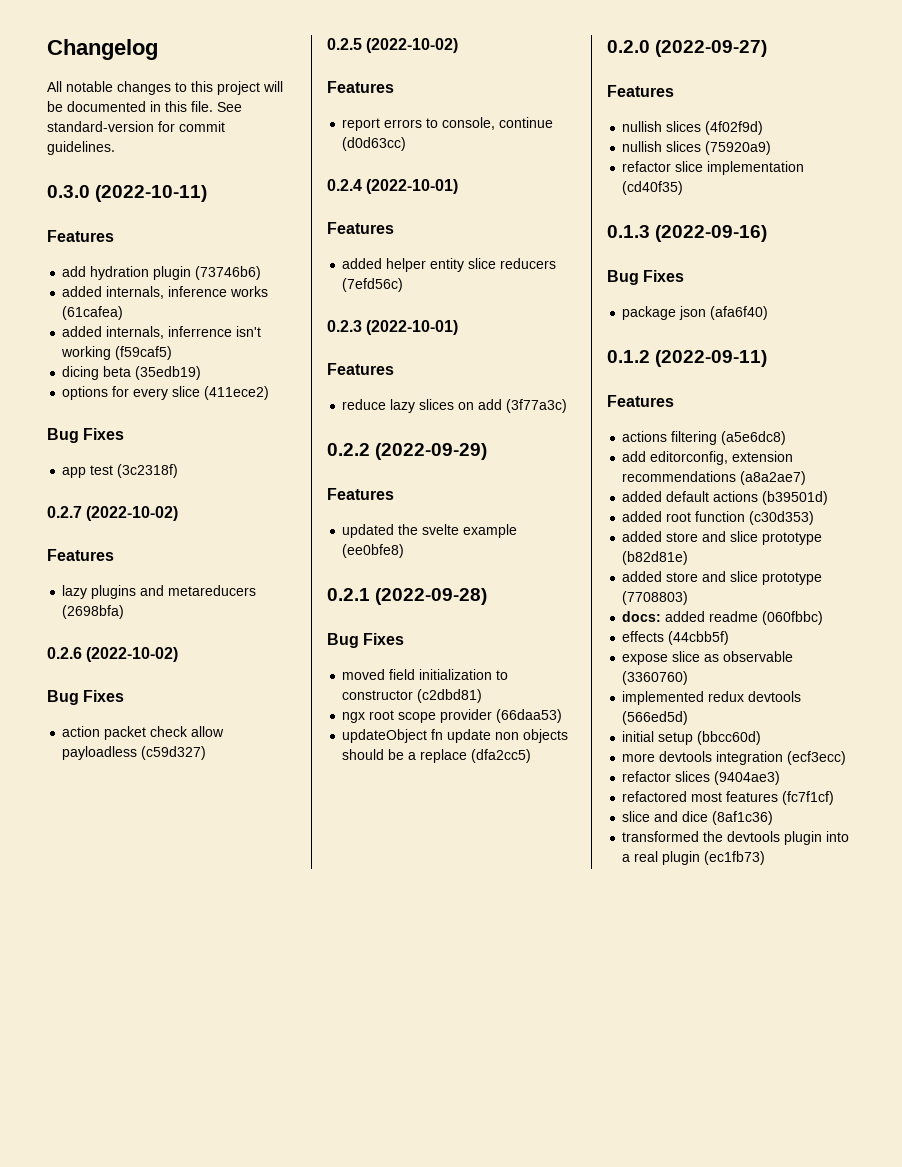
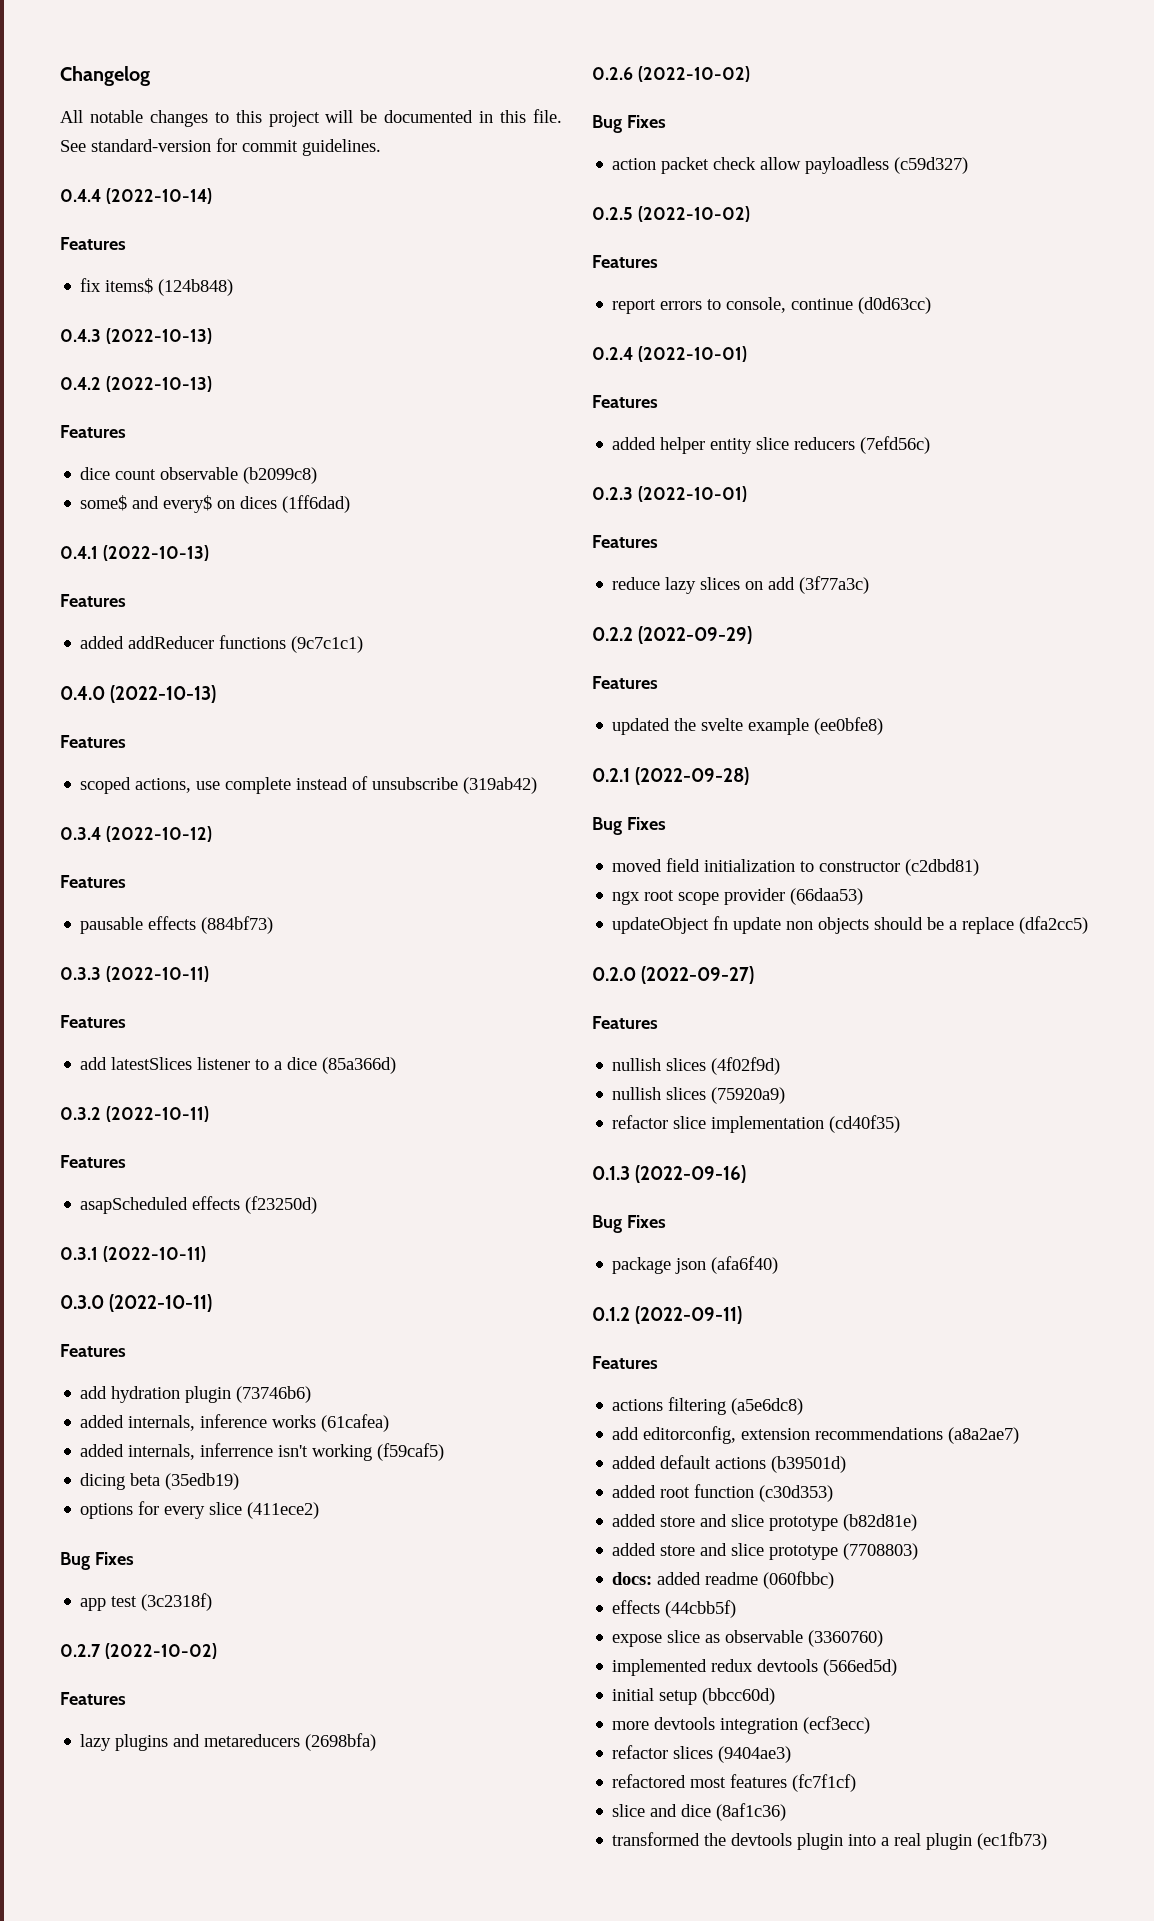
+ 0.4.4 (2022-10-14)
+ Features
+ fix items$ (124b848)
+ 0.4.3 (2022-10-13)
+ 0.4.2 (2022-10-13)
+ Features
+ dice count observable (b2099c8)
+ some$ and every$ on dices (1ff6dad)
+ 0.4.1 (2022-10-13)
+ Features
+ added addReducer functions (9c7c1c1)
+ 0.4.0 (2022-10-13)
+ Features
+ scoped actions, use complete instead of unsubscribe (319ab42)
+ 0.3.4 (2022-10-12)
+ Features
+ pausable effects (884bf73)
+ 0.3.3 (2022-10-11)
+ Features
+ add latestSlices listener to a dice (85a366d)
+ 0.3.2 (2022-10-11)
+ Features
+ asapScheduled effects (f23250d)
+ 0.3.1 (2022-10-11)

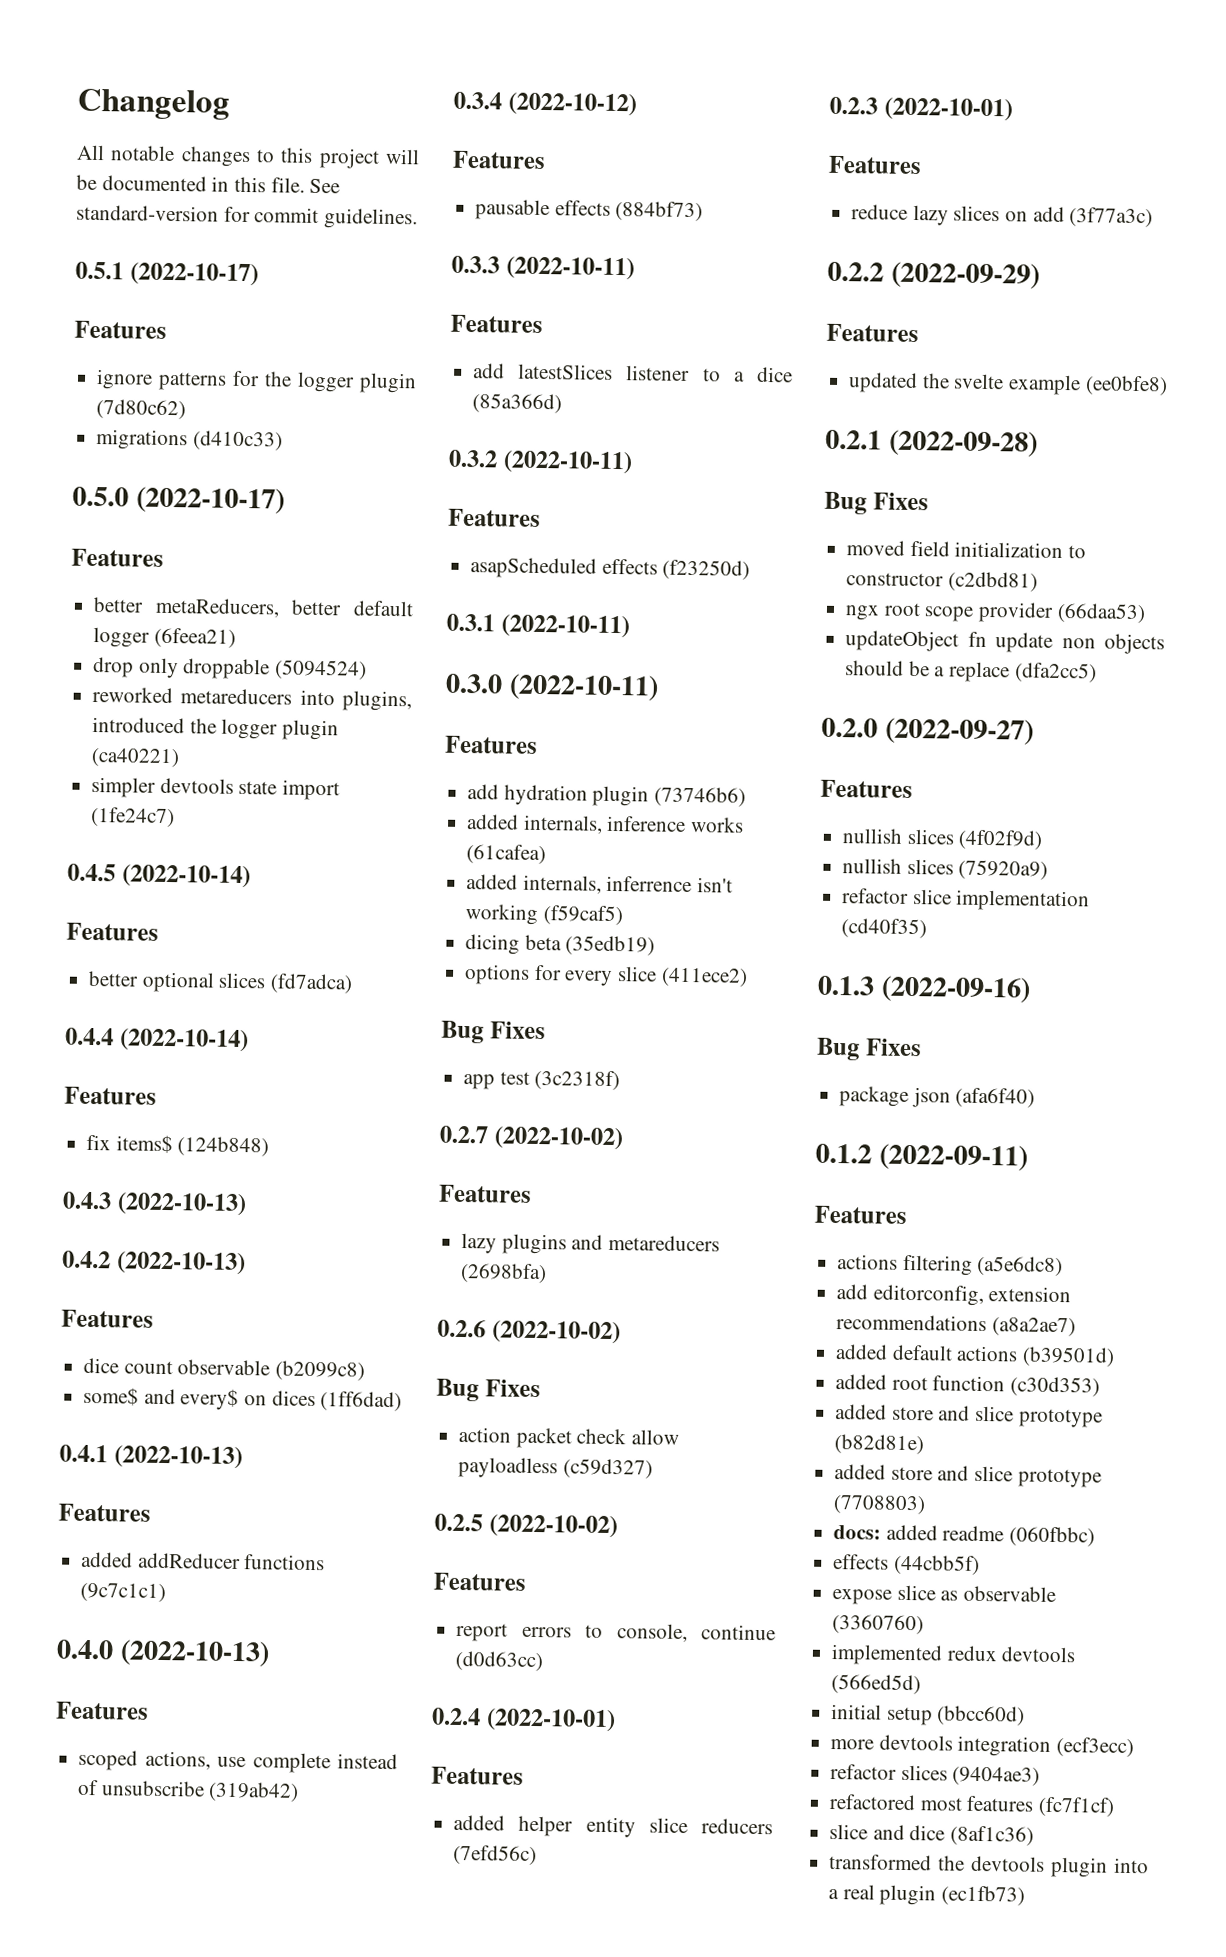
+ 0.5.1 (2022-10-17)
+ Features
+ ignore patterns for the logger plugin (7d80c62)
+ migrations (d410c33)
+ 0.5.0 (2022-10-17)
+ Features
+ better metaReducers, better default logger (6feea21)
+ drop only droppable (5094524)
+ reworked metareducers into plugins, introduced the logger plugin (ca40221)
+ simpler devtools state import (1fe24c7)
+ 0.4.5 (2022-10-14)
+ Features
+ better optional slices (fd7adca)

